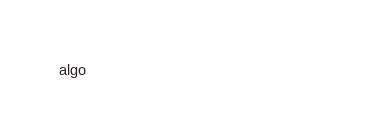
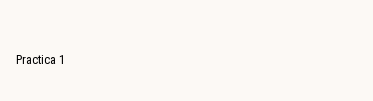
- algo
+ Practica 1

